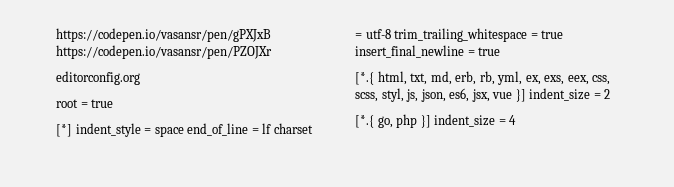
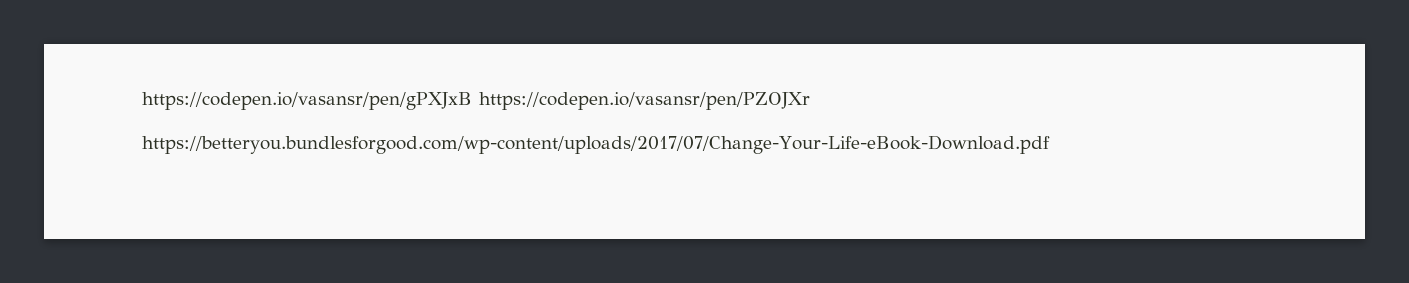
- editorconfig.org
- root = true
- [*] indent_style = space end_of_line = lf charset = utf-8 trim_trailing_whitespace = true insert_final_newline = true
- [*.{ html, txt, md, erb, rb, yml, ex, exs, eex, css, scss, styl, js, json, es6, jsx, vue }] indent_size = 2
- [*.{ go, php }] indent_size = 4
+ https://betteryou.bundlesforgood.com/wp-content/uploads/2017/07/Change-Your-Life-eBook-Download.pdf

